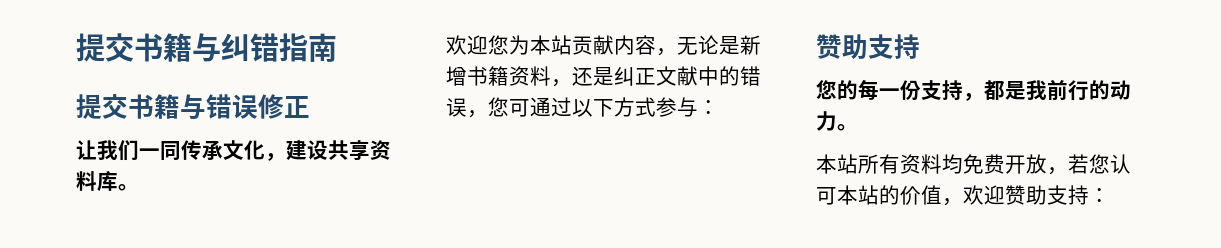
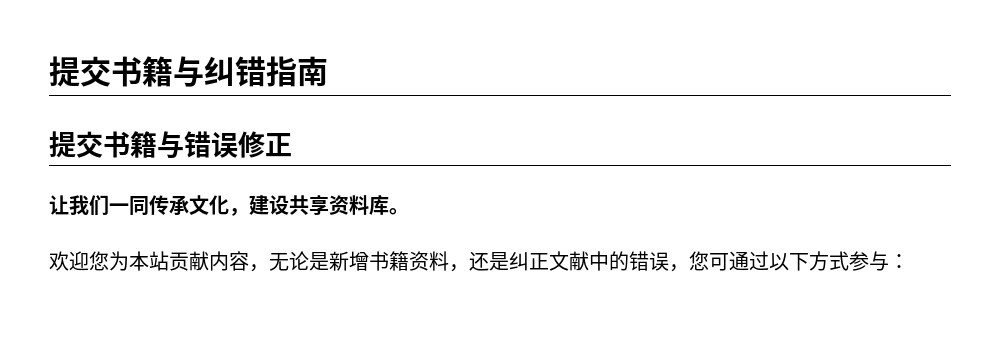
  欢迎您为本站贡献内容，无论是新增书籍资料，还是纠正文献中的错误，您可通过以下方式参与：
- 赞助支持
- 您的每一份支持，都是我前行的动力。
- 本站所有资料均免费开放，若您认可本站的价值，欢迎赞助支持：

